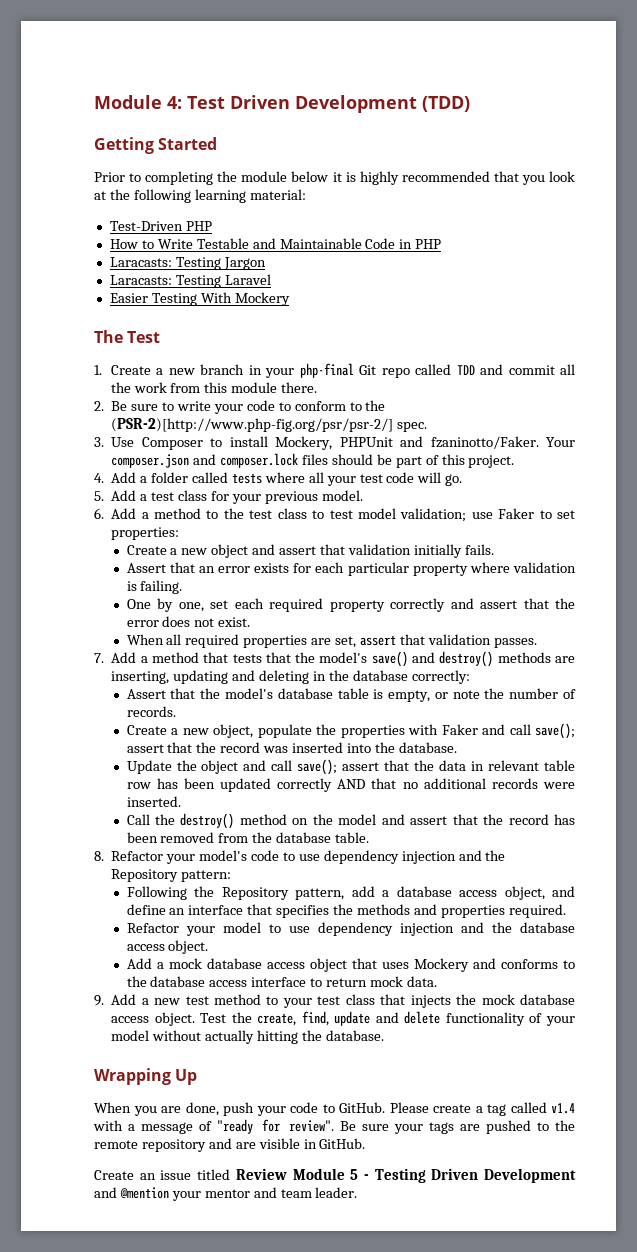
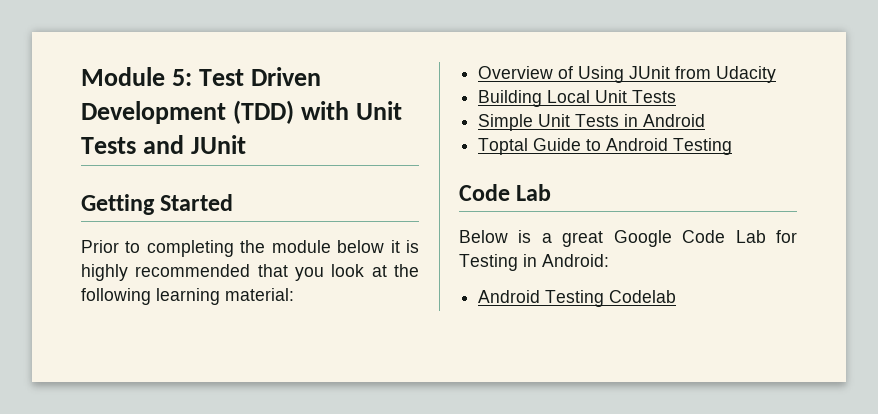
- Module 4: Test Driven Development (TDD)
+ Module 5: Test Driven Development (TDD) with Unit Tests and JUnit
- Test-Driven PHP
- How to Write Testable and Maintainable Code in PHP
- Laracasts: Testing Jargon
- Laracasts: Testing Laravel
- Easier Testing With Mockery
- The Test
- 1. Create a new branch in your php-final Git repo called TDD and commit all the work from this module there.
- 2. Be sure to write your code to conform to the (PSR-2)[http://www.php-fig.org/psr/psr-2/] spec.
- 3. Use Composer to install Mockery, PHPUnit and fzaninotto/Faker. Your composer.json and composer.lock files should be part of this project.
- 4. Add a folder called tests where all your test code will go.
- 5. Add a test class for your previous model.
- 6. Add a method to the test class to test model validation; use Faker to set properties:
- Create a new object and assert that validation initially fails.
- Assert that an error exists for each particular property where validation is failing.
- One by one, set each required property correctly and assert that the error does not exist.
- When all required properties are set, assert that validation passes.
- 7. Add a method that tests that the model's save() and destroy() methods are inserting, updating and deleting in the database correctly:
- Assert that the model's database table is empty, or note the number of records.
- Create a new object, populate the properties with Faker and call save(); assert that the record was inserted into the database.
- Update the object and call save(); assert that the data in relevant table row has been updated correctly AND that no additional records were inserted.
- Call the destroy() method on the model and assert that the record has been removed from the database table.
- 8. Refactor your model's code to use dependency injection and the Repository pattern:
- Following the Repository pattern, add a database access object, and define an interface that specifies the methods and properties required.
- Refactor your model to use dependency injection and the database access object.
- Add a mock database access object that uses Mockery and conforms to the database access interface to return mock data.
- 9. Add a new test method to your test class that injects the mock database access object. Test the create, find, update and delete functionality of your model without actually hitting the database.
- Wrapping Up
- When you are done, push your code to GitHub. Please create a tag called v1.4 with a message of "ready for review". Be sure your tags are pushed to the remote repository and are visible in GitHub.
- Create an issue titled Review Module 5 - Testing Driven Development and @mention your mentor and team leader.
+ Overview of Using JUnit from Udacity
+ Building Local Unit Tests
+ Simple Unit Tests in Android
+ Toptal Guide to Android Testing
+ Code Lab
+ Below is a great Google Code Lab for Testing in Android:
+ Android Testing Codelab

